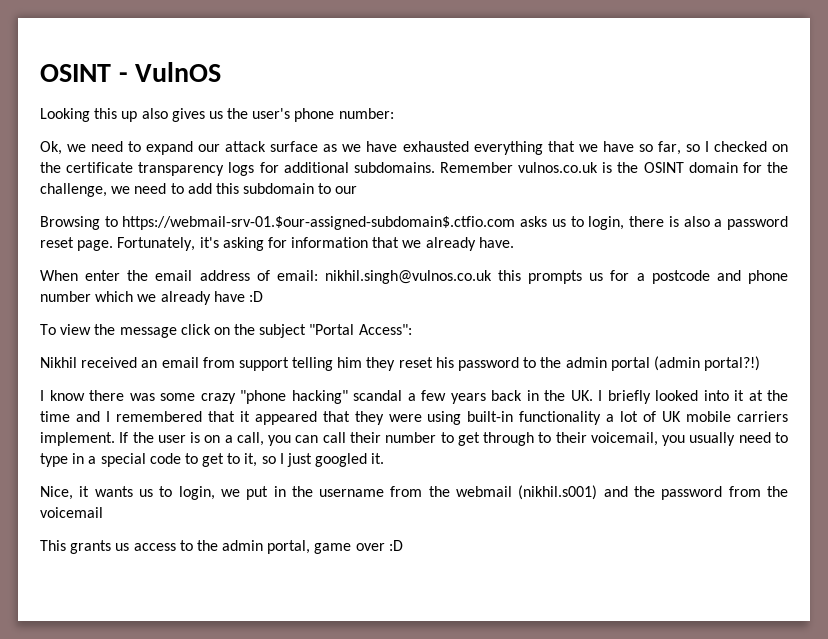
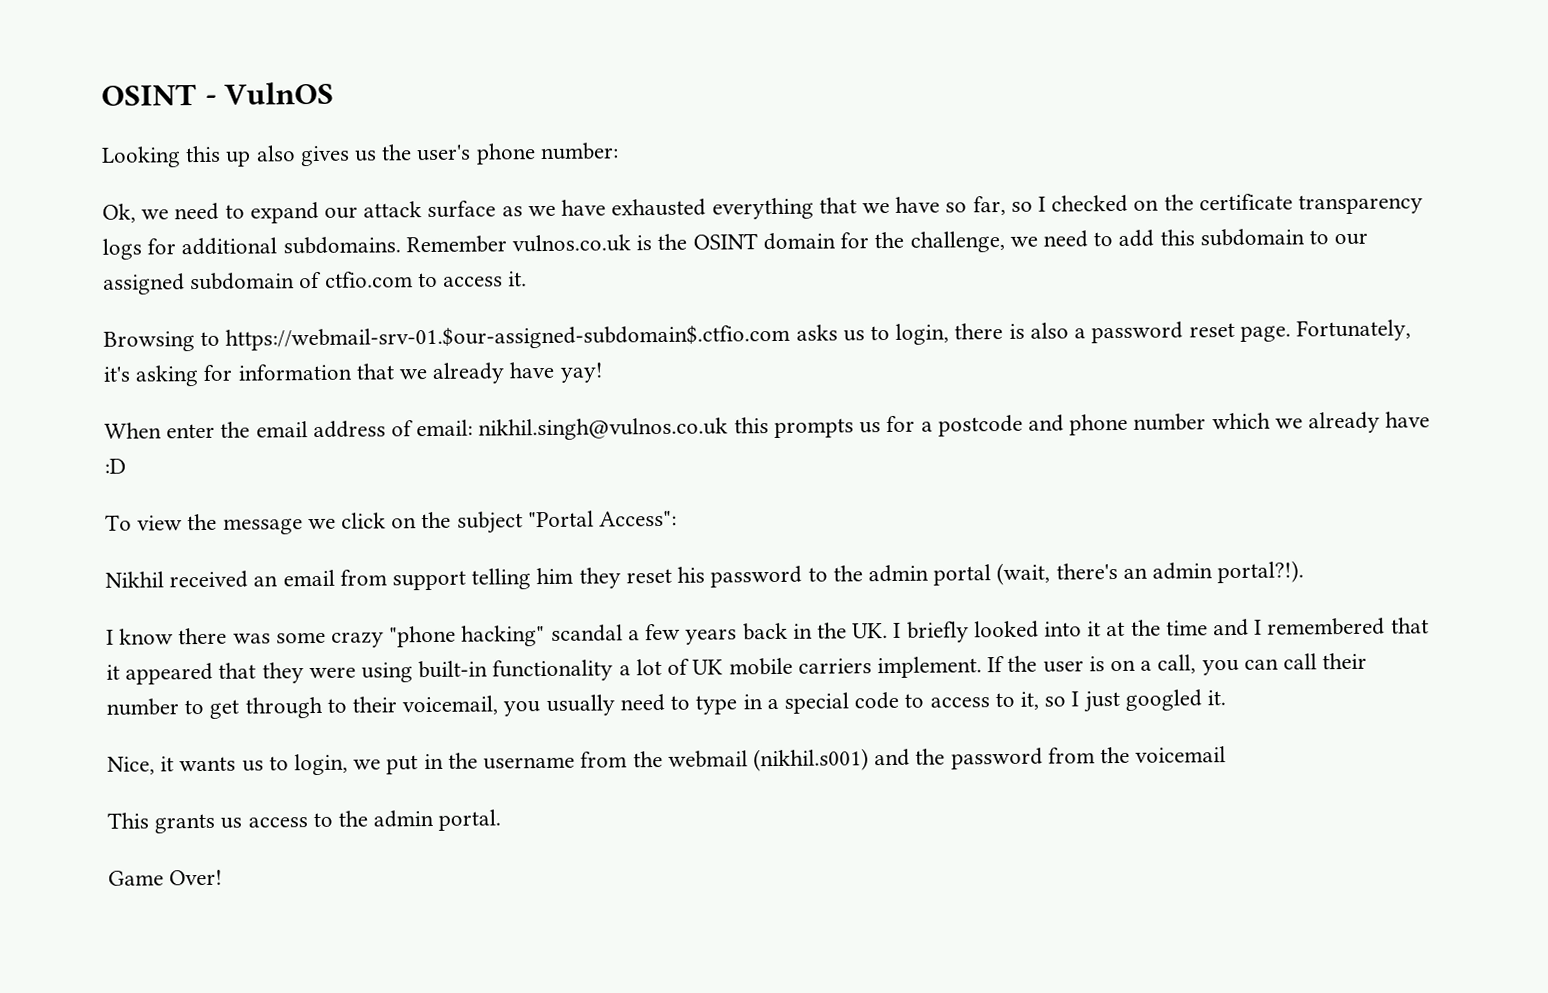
- Remember vulnos.co.uk is the OSINT domain for the challenge, we need to add this subdomain to our
+ Remember vulnos.co.uk is the OSINT domain for the challenge, we need to add this subdomain to our assigned subdomain of ctfio.com to access it.
- Fortunately, it's asking for information that we already have.
+ Fortunately, it's asking for information that we already have yay!
- To view the message click on the subject "Portal Access":
+ To view the message we click on the subject "Portal Access":
- Nikhil received an email from support telling him they reset his password to the admin portal (admin portal?!)
+ Nikhil received an email from support telling him they reset his password to the admin portal (wait, there's an admin portal?!).
- If the user is on a call, you can call their number to get through to their voicemail, you usually need to type in a special code to get to it, so I just googled it.
+ If the user is on a call, you can call their number to get through to their voicemail, you usually need to type in a special code to access to it, so I just googled it.
- This grants us access to the admin portal, game over :D
+ This grants us access to the admin portal.
+ Game Over!

